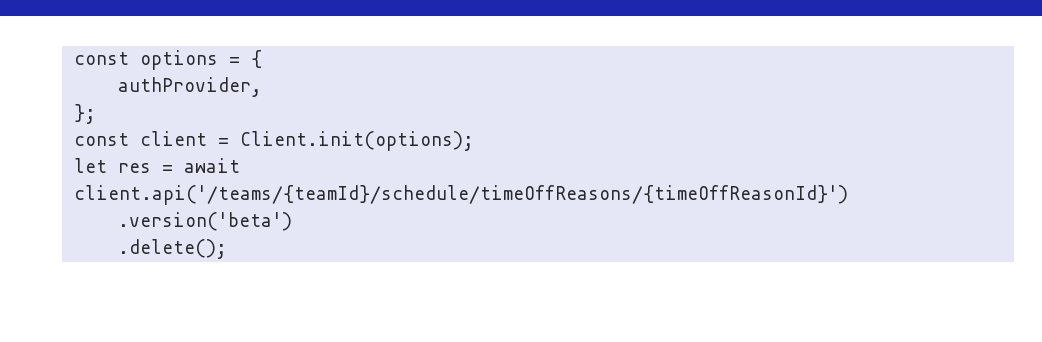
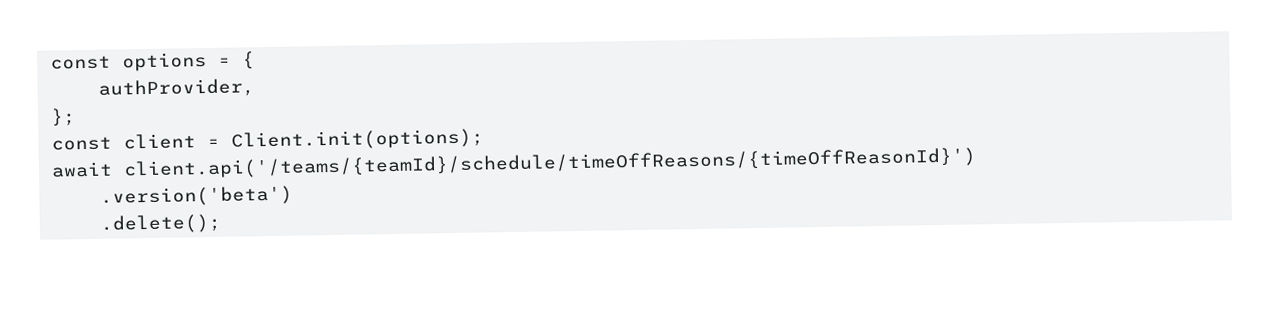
- let res = await client.api('/teams/{teamId}/schedule/timeOffReasons/{timeOffReasonId}')
+ await client.api('/teams/{teamId}/schedule/timeOffReasons/{timeOffReasonId}')

